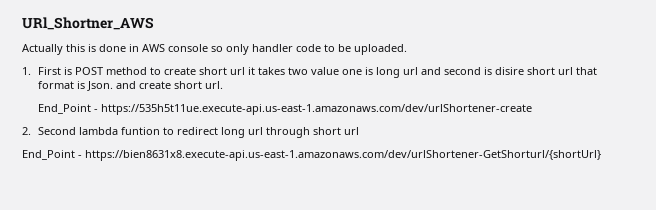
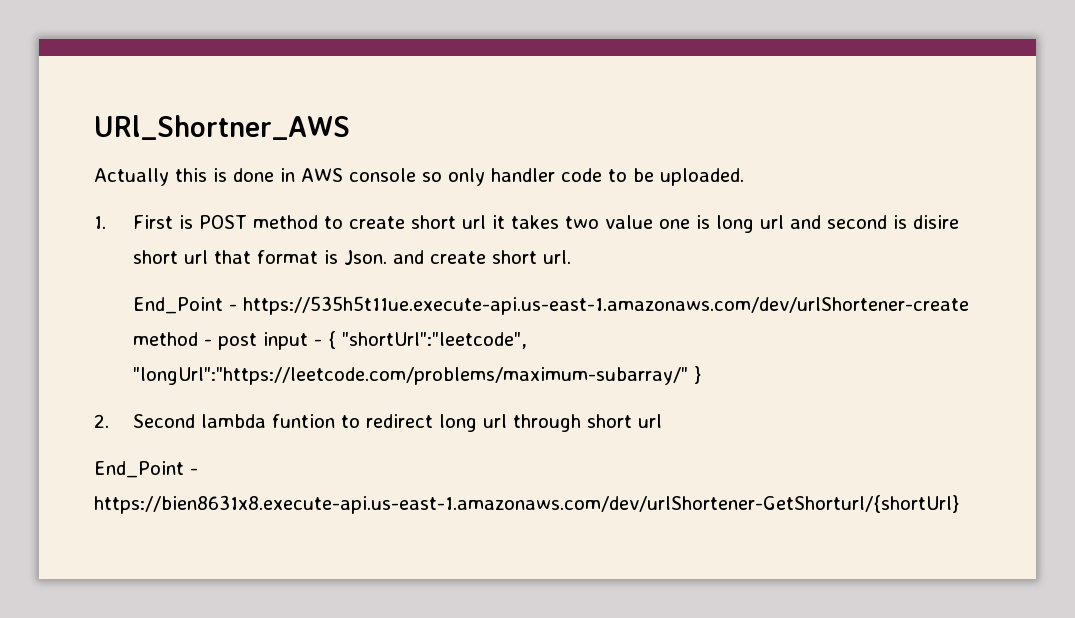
- End_Point - https://535h5t11ue.execute-api.us-east-1.amazonaws.com/dev/urlShortener-create
+ End_Point - https://535h5t11ue.execute-api.us-east-1.amazonaws.com/dev/urlShortener-create method - post input - { "shortUrl":"leetcode", "longUrl":"https://leetcode.com/problems/maximum-subarray/" }

